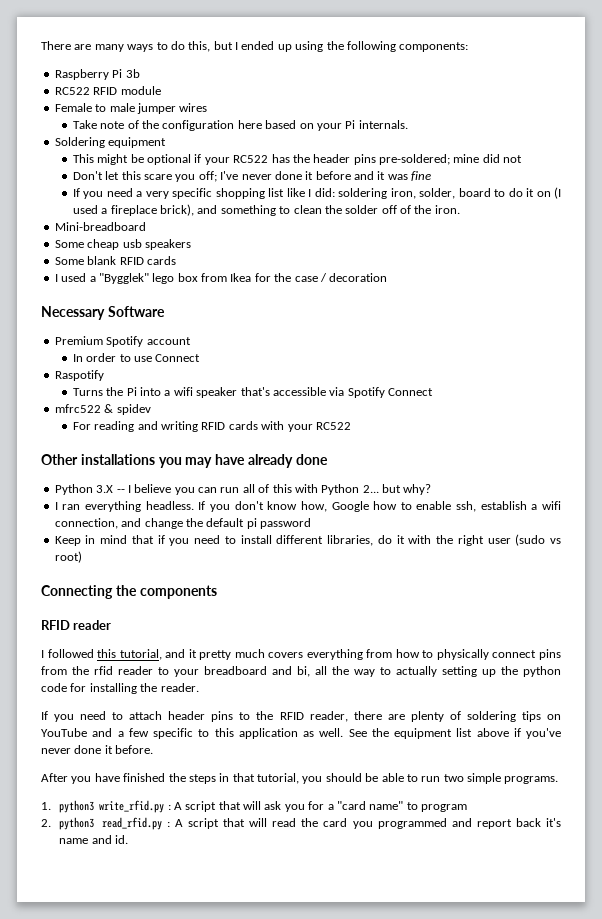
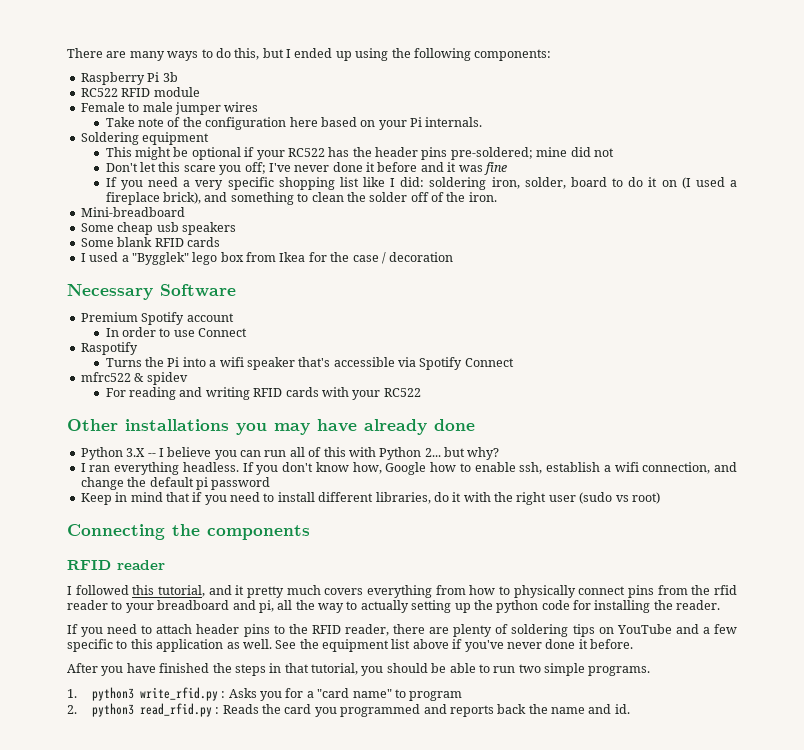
- I followed this tutorial, and it pretty much covers everything from how to physically connect pins from the rfid reader to your breadboard and bi, all the way to actually setting up the python code for installing the reader.
+ I followed this tutorial, and it pretty much covers everything from how to physically connect pins from the rfid reader to your breadboard and pi, all the way to actually setting up the python code for installing the reader.
- 1. python3 write_rfid.py : A script that will ask you for a "card name" to program
+ 1. python3 write_rfid.py : Asks you for a "card name" to program
- 2. python3 read_rfid.py : A script that will read the card you programmed and report back it's name and id.
+ 2. python3 read_rfid.py : Reads the card you programmed and reports back the name and id.

